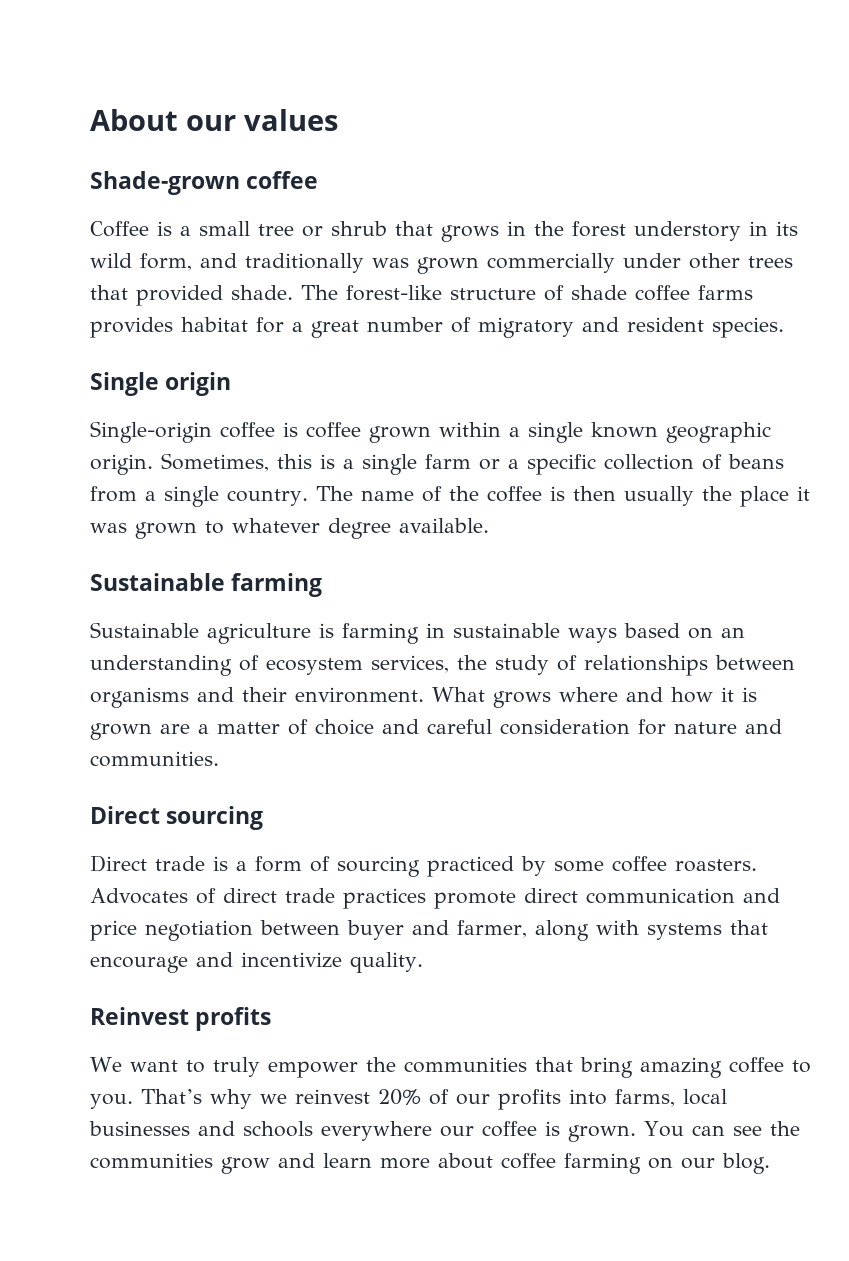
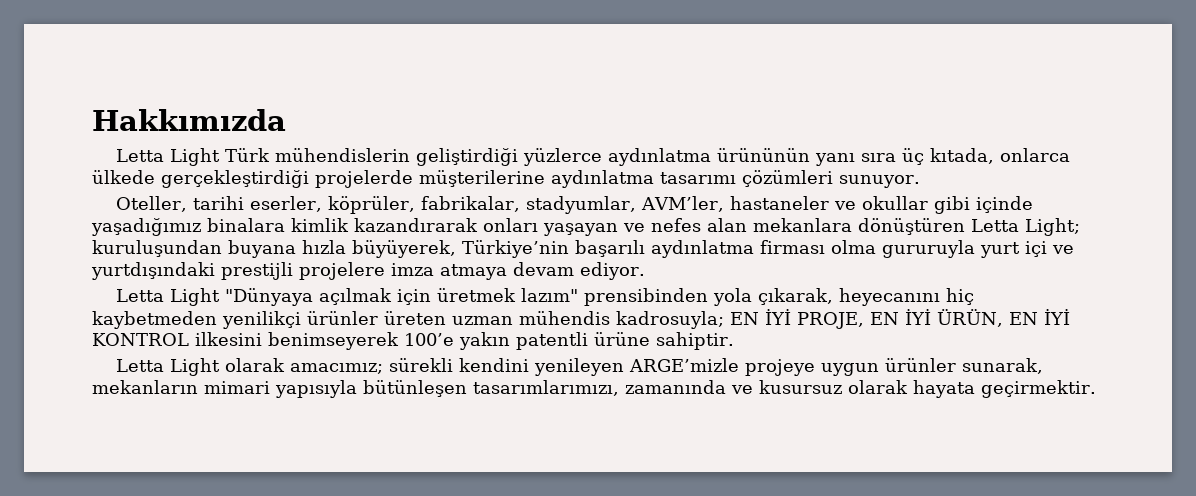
- About our values
- Shade-grown coffee
- Coffee is a small tree or shrub that grows in the forest understory in its wild form, and traditionally was grown commercially under other trees that provided shade. The forest-like structure of shade coffee farms provides habitat for a great number of migratory and resident species.
- Single origin
- Single-origin coffee is coffee grown within a single known geographic origin. Sometimes, this is a single farm or a specific collection of beans from a single country. The name of the coffee is then usually the place it was grown to whatever degree available.
- Sustainable farming
- Sustainable agriculture is farming in sustainable ways based on an understanding of ecosystem services, the study of relationships between organisms and their environment. What grows where and how it is grown are a matter of choice and careful consideration for nature and communities.
- Direct sourcing
- Direct trade is a form of sourcing practiced by some coffee roasters. Advocates of direct trade practices promote direct communication and price negotiation between buyer and farmer, along with systems that encourage and incentivize quality.
- Reinvest profits
- We want to truly empower the communities that bring amazing coffee to you. That’s why we reinvest 20% of our profits into farms, local businesses and schools everywhere our coffee is grown. You can see the communities grow and learn more about coffee farming on our blog.
+ Hakkımızda
+ Letta Light Türk mühendislerin geliştirdiği yüzlerce aydınlatma ürününün yanı sıra üç kıtada, onlarca ülkede gerçekleştirdiği projelerde müşterilerine aydınlatma tasarımı çözümleri sunuyor.
+ Oteller, tarihi eserler, köprüler, fabrikalar, stadyumlar, AVM’ler, hastaneler ve okullar gibi içinde yaşadığımız binalara kimlik kazandırarak onları yaşayan ve nefes alan mekanlara dönüştüren Letta Light; kuruluşundan buyana hızla büyüyerek, Türkiye’nin başarılı aydınlatma firması olma gururuyla yurt içi ve yurtdışındaki prestijli projelere imza atmaya devam ediyor.
+ Letta Light "Dünyaya açılmak için üretmek lazım" prensibinden yola çıkarak, heyecanını hiç kaybetmeden yenilikçi ürünler üreten uzman mühendis kadrosuyla; EN İYİ PROJE, EN İYİ ÜRÜN, EN İYİ KONTROL ilkesini benimseyerek 100’e yakın patentli ürüne sahiptir.
+ Letta Light olarak amacımız; sürekli kendini yenileyen ARGE’mizle projeye uygun ürünler sunarak, mekanların mimari yapısıyla bütünleşen tasarımlarımızı, zamanında ve kusursuz olarak hayata geçirmektir.

